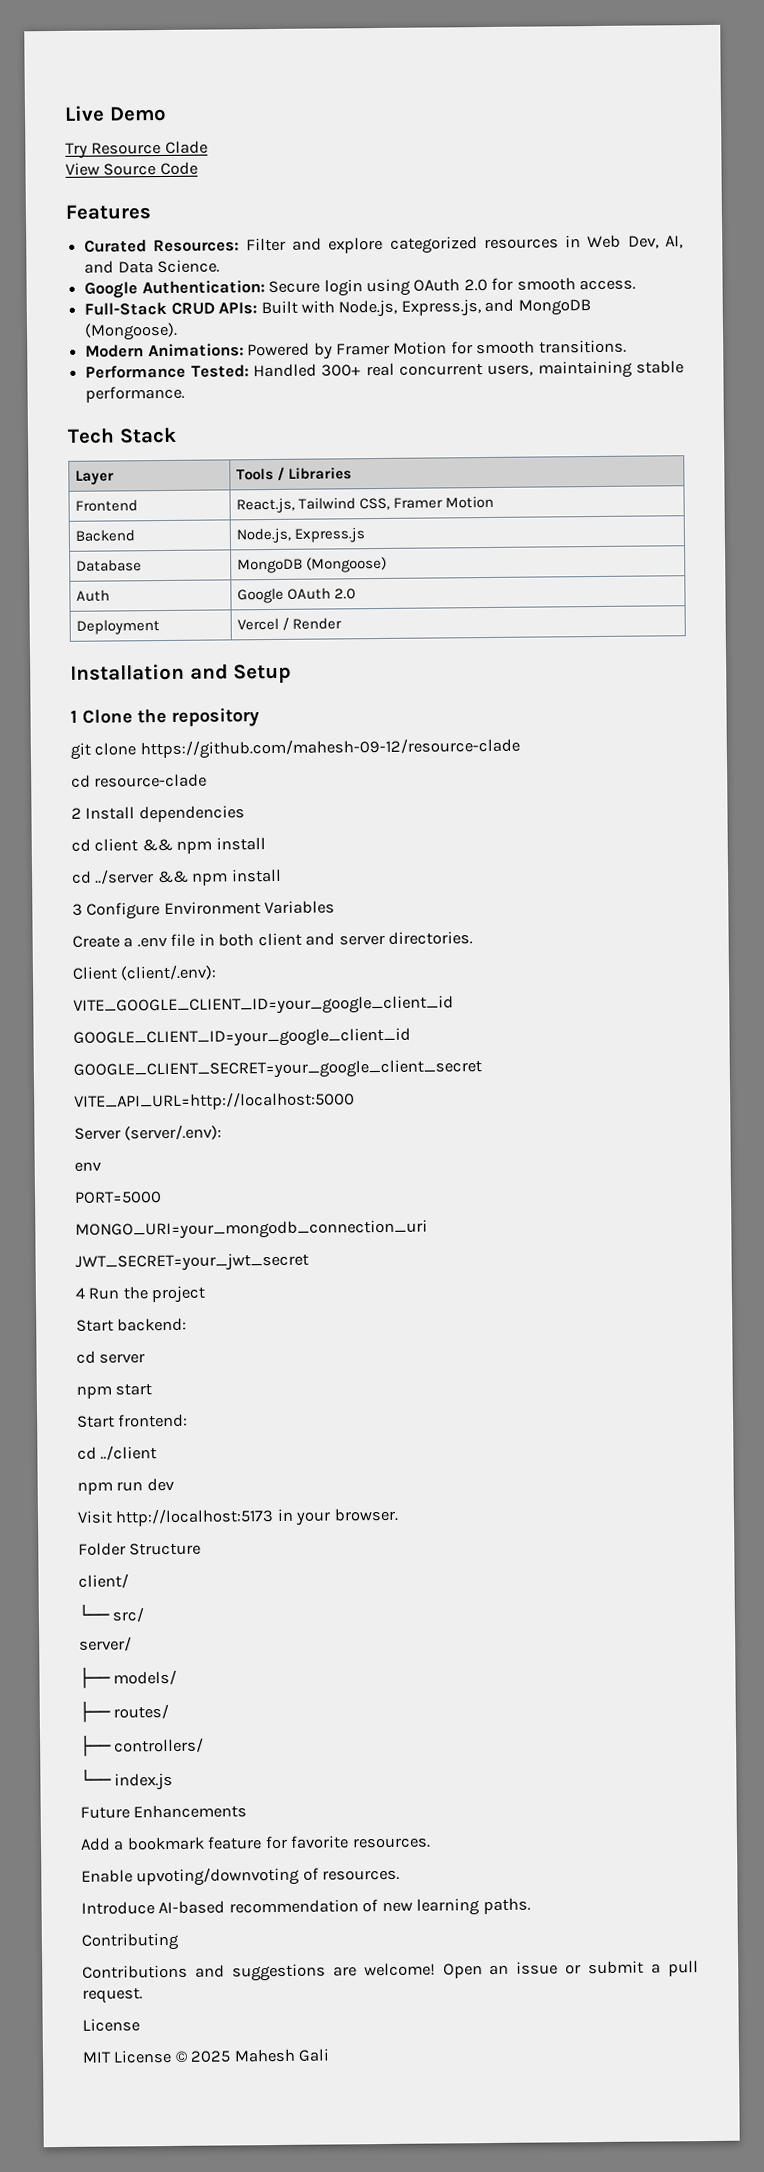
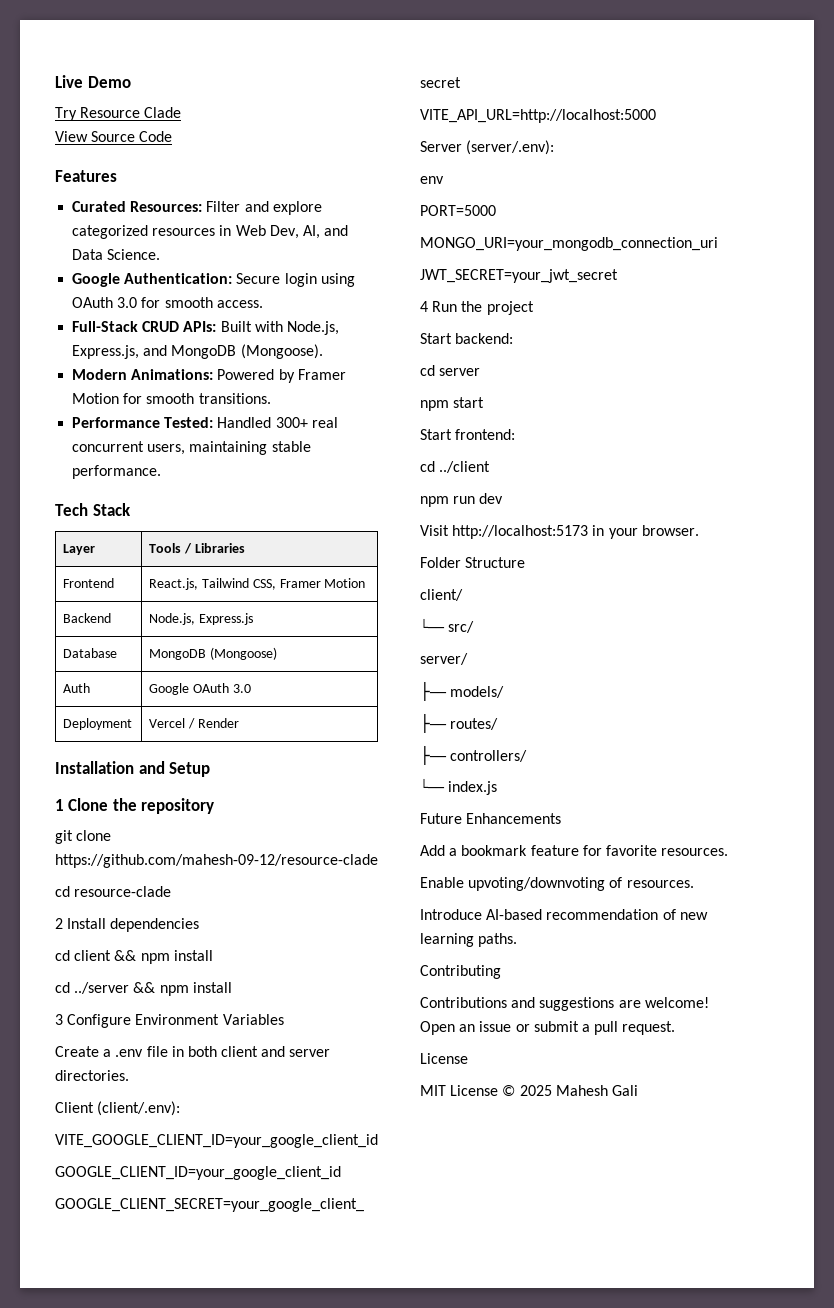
- Google Authentication: Secure login using OAuth 2.0 for smooth access.
+ Google Authentication: Secure login using OAuth 3.0 for smooth access.
- Auth | Google OAuth 2.0
+ Auth | Google OAuth 3.0

